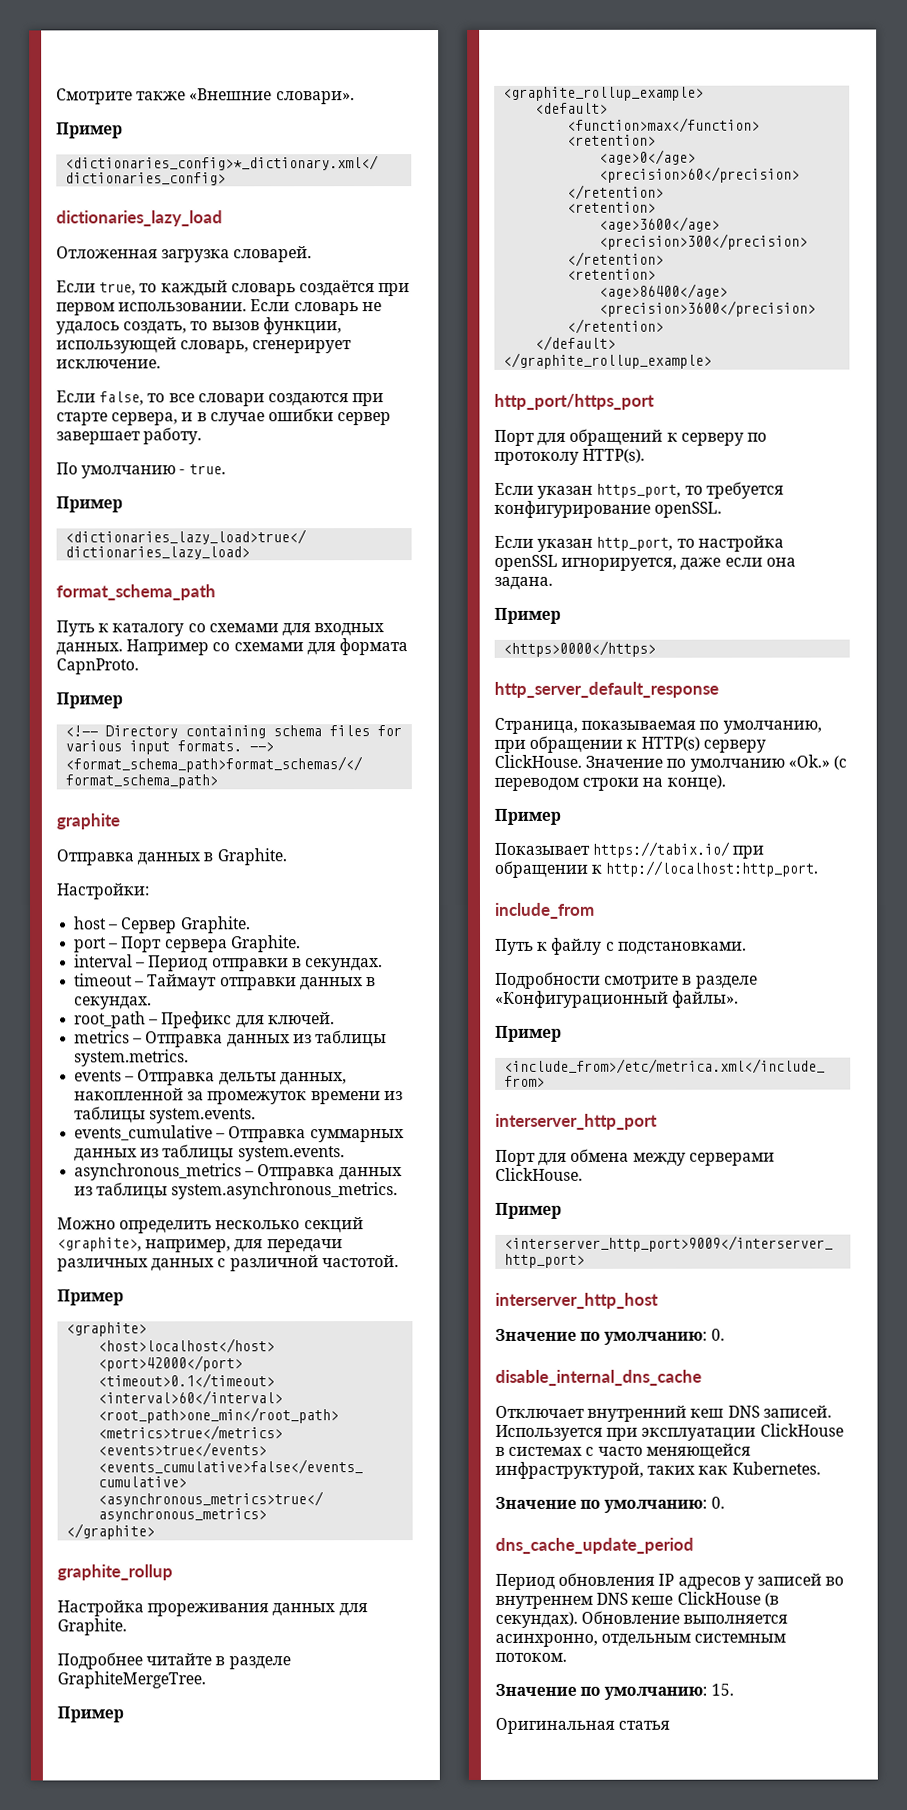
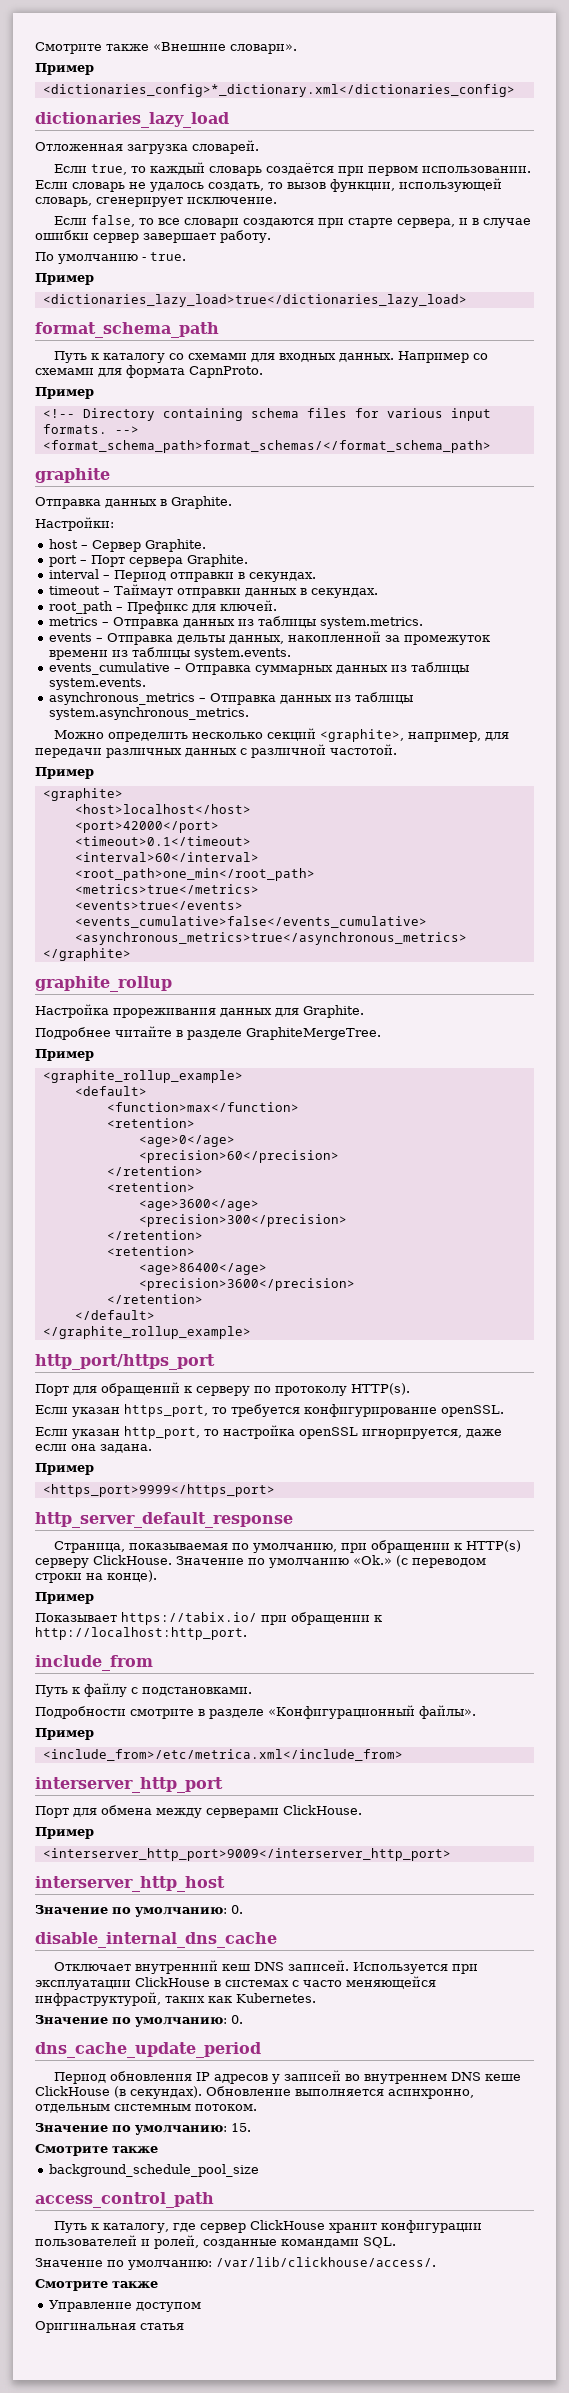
- <https>0000</https>
+ <https_port>9999</https_port>
  Значение по умолчанию: 15.
+ Смотрите также
+ background_schedule_pool_size
+ access_control_path
+ Путь к каталогу, где сервер ClickHouse хранит конфигурации пользователей и ролей, созданные командами SQL.
+ Значение по умолчанию: /var/lib/clickhouse/access/.
+ Смотрите также
+ Управление доступом

